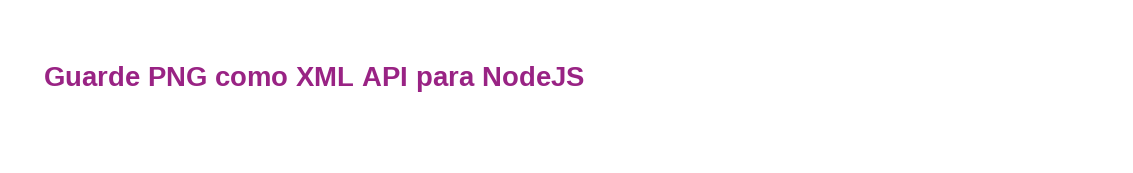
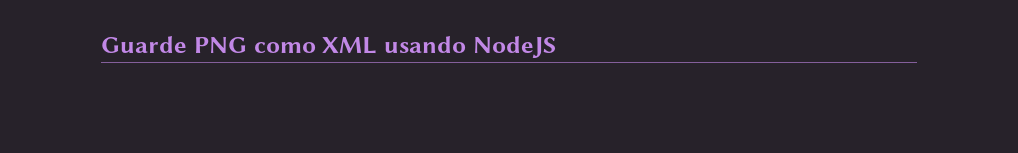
- Guarde PNG como XML API para NodeJS
+ Guarde PNG como XML usando NodeJS

